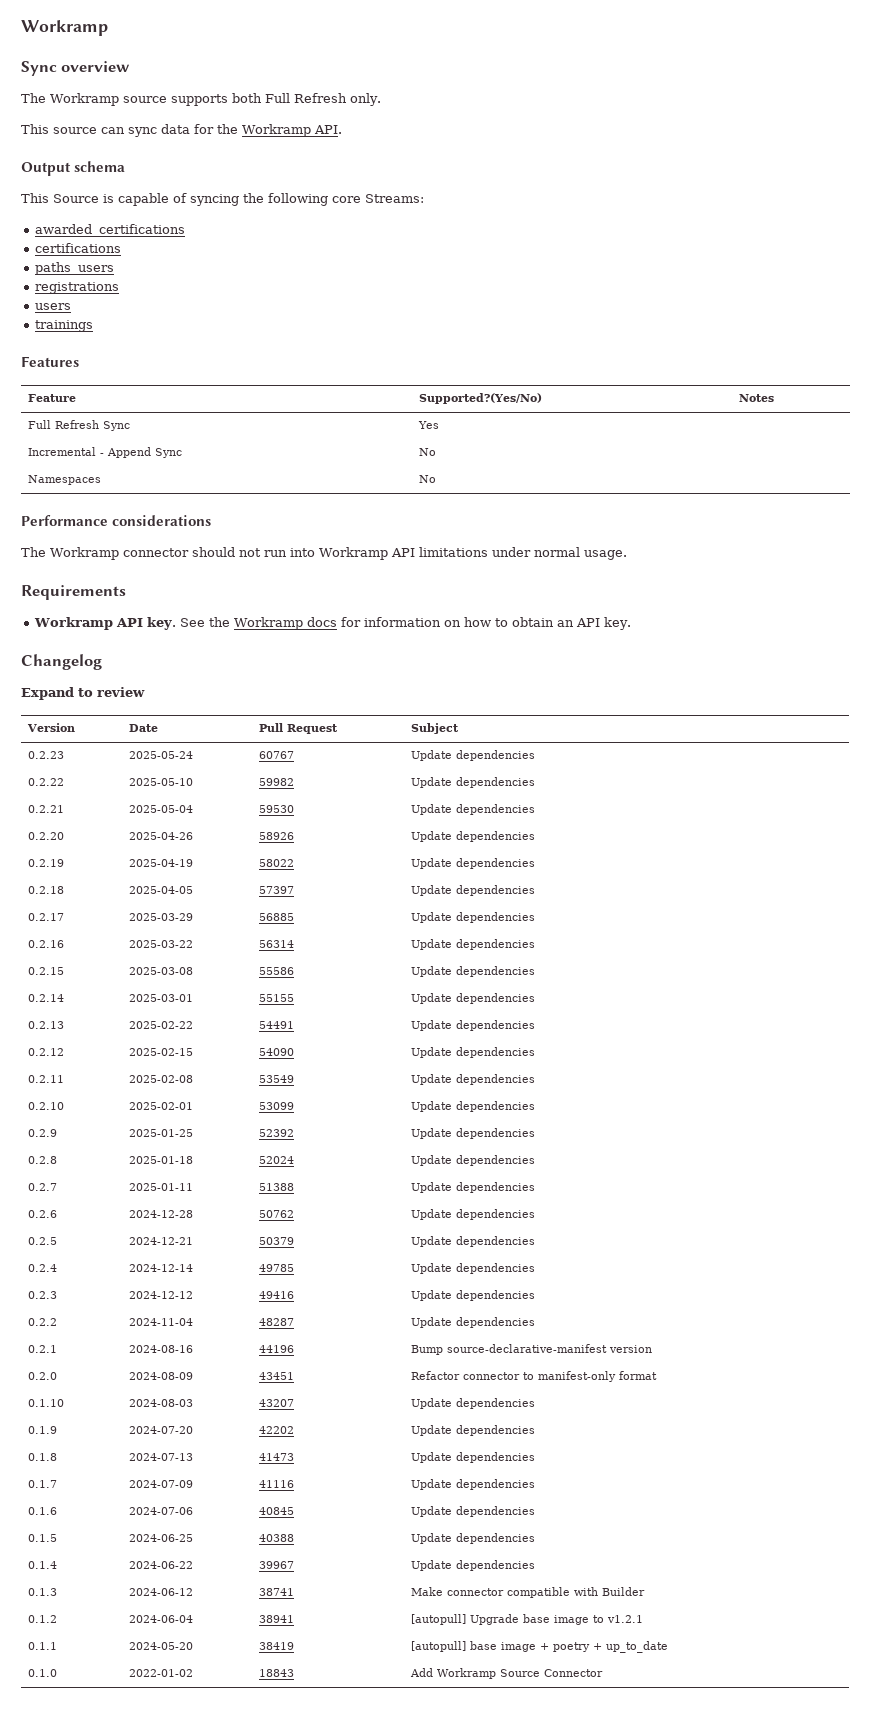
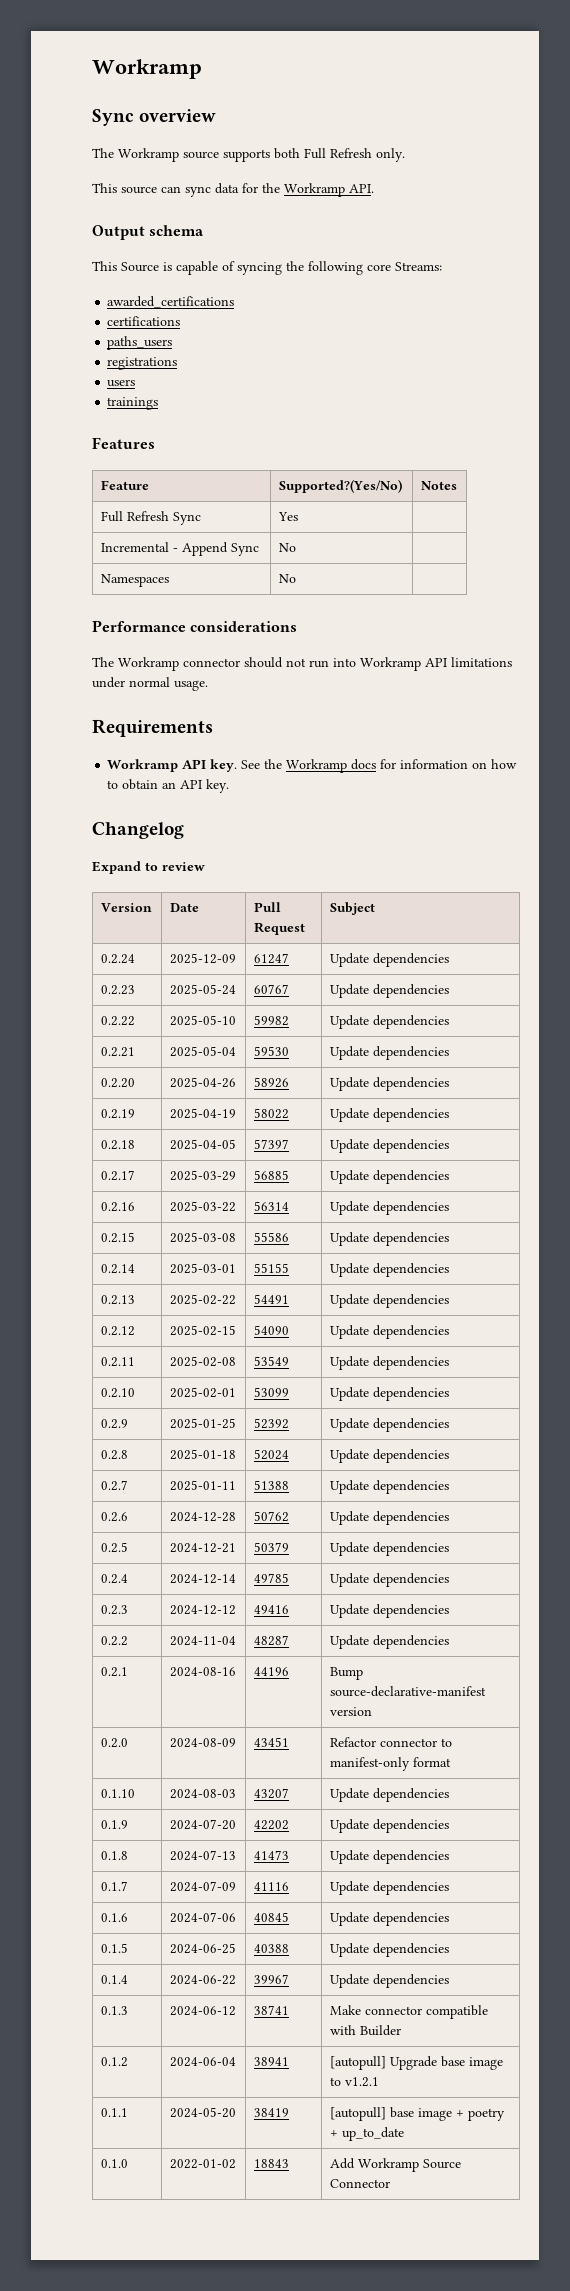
+ 0.2.24 | 2025-12-09 | 61247 | Update dependencies

